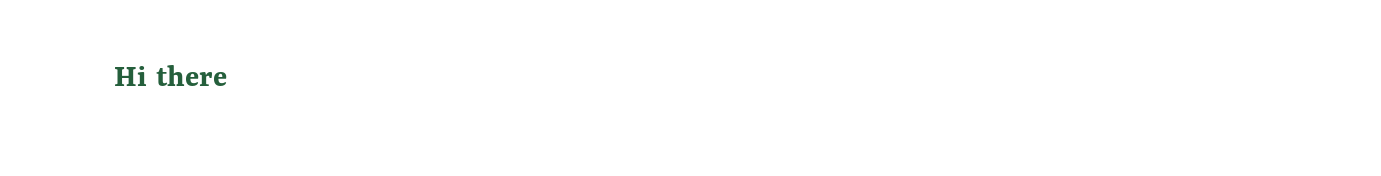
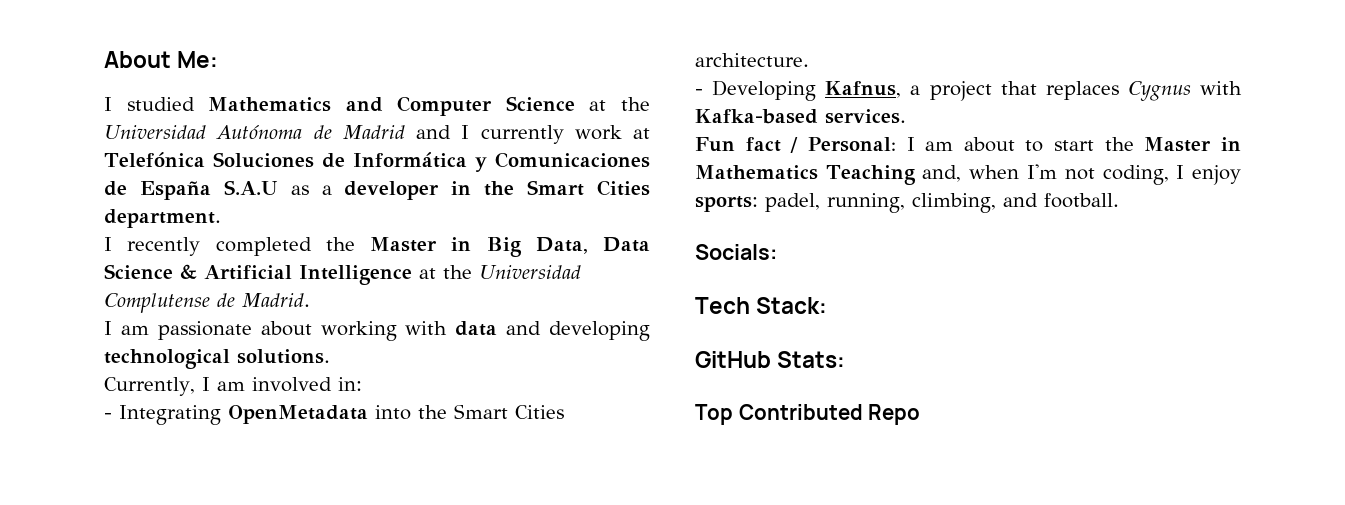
- Hi there
+ About Me:
+ I studied Mathematics and Computer Science at the Universidad Autónoma de Madrid and I currently work at Telefónica Soluciones de Informática y Comunicaciones de España S.A.U as a developer in the Smart Cities department.
+ I recently completed the Master in Big Data, Data Science & Artificial Intelligence at the Universidad Complutense de Madrid.
+ I am passionate about working with data and developing technological solutions.
+ Currently, I am involved in:
+ - Integrating OpenMetadata into the Smart Cities architecture.
+ - Developing Kafnus, a project that replaces Cygnus with Kafka-based services.
+ Fun fact / Personal: I am about to start the Master in Mathematics Teaching and, when I'm not coding, I enjoy sports: padel, running, climbing, and football.
+ Socials:
+ Tech Stack:
+ GitHub Stats:
+ Top Contributed Repo

